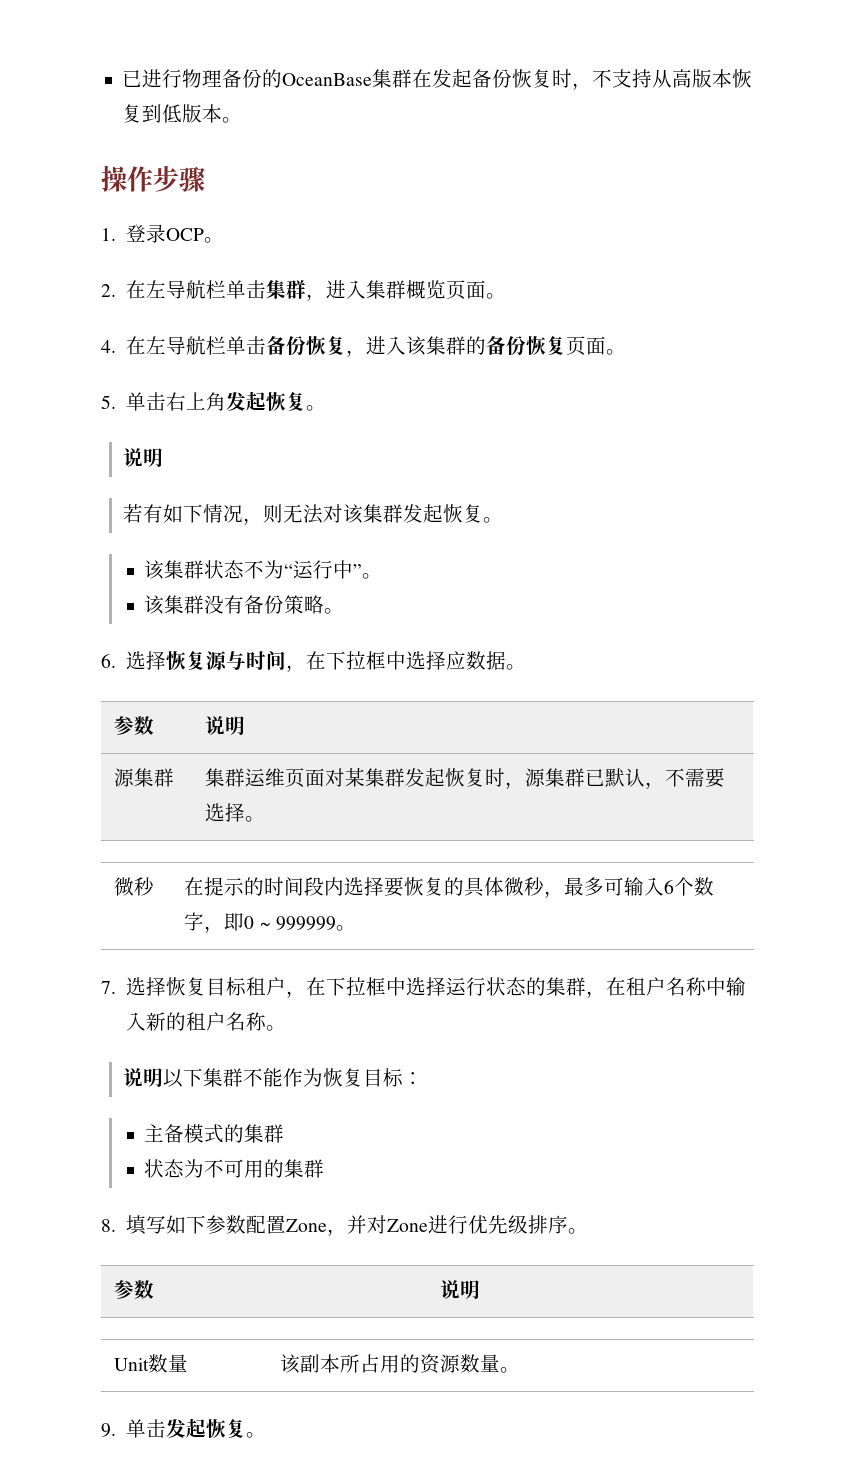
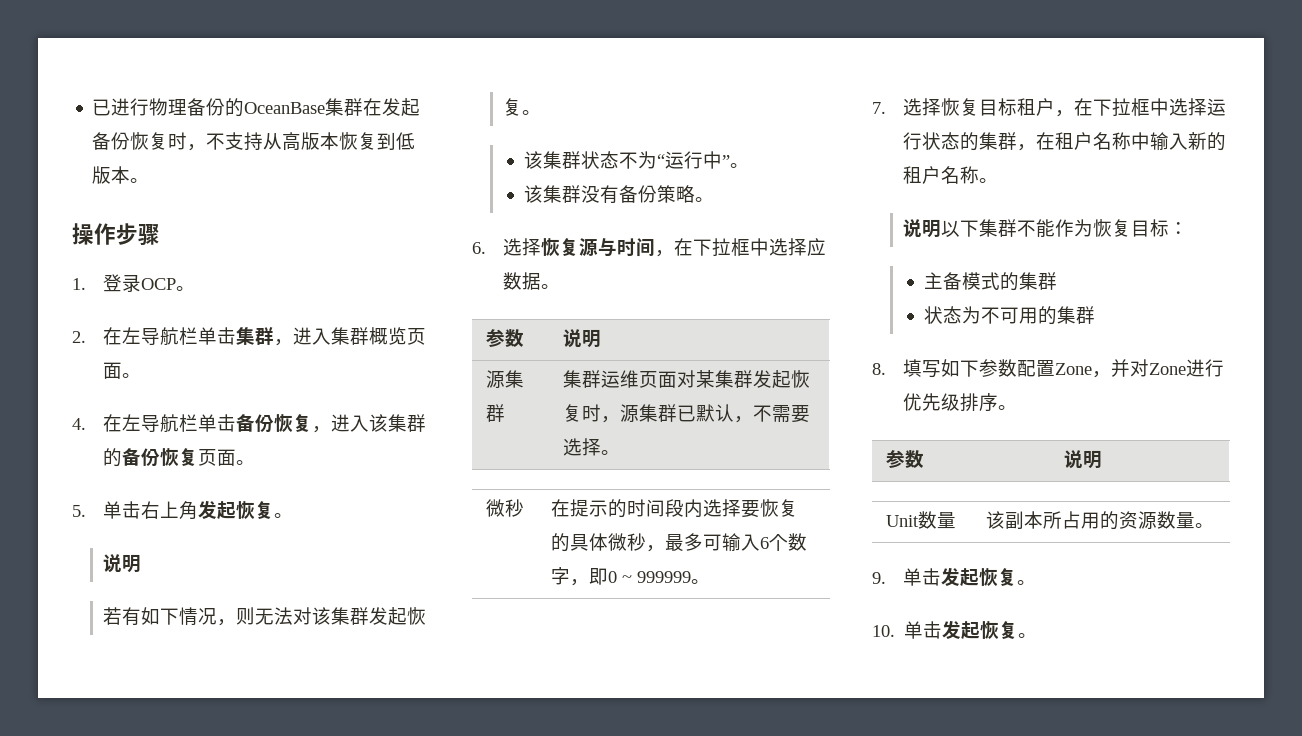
+ 10.单击发起恢复。

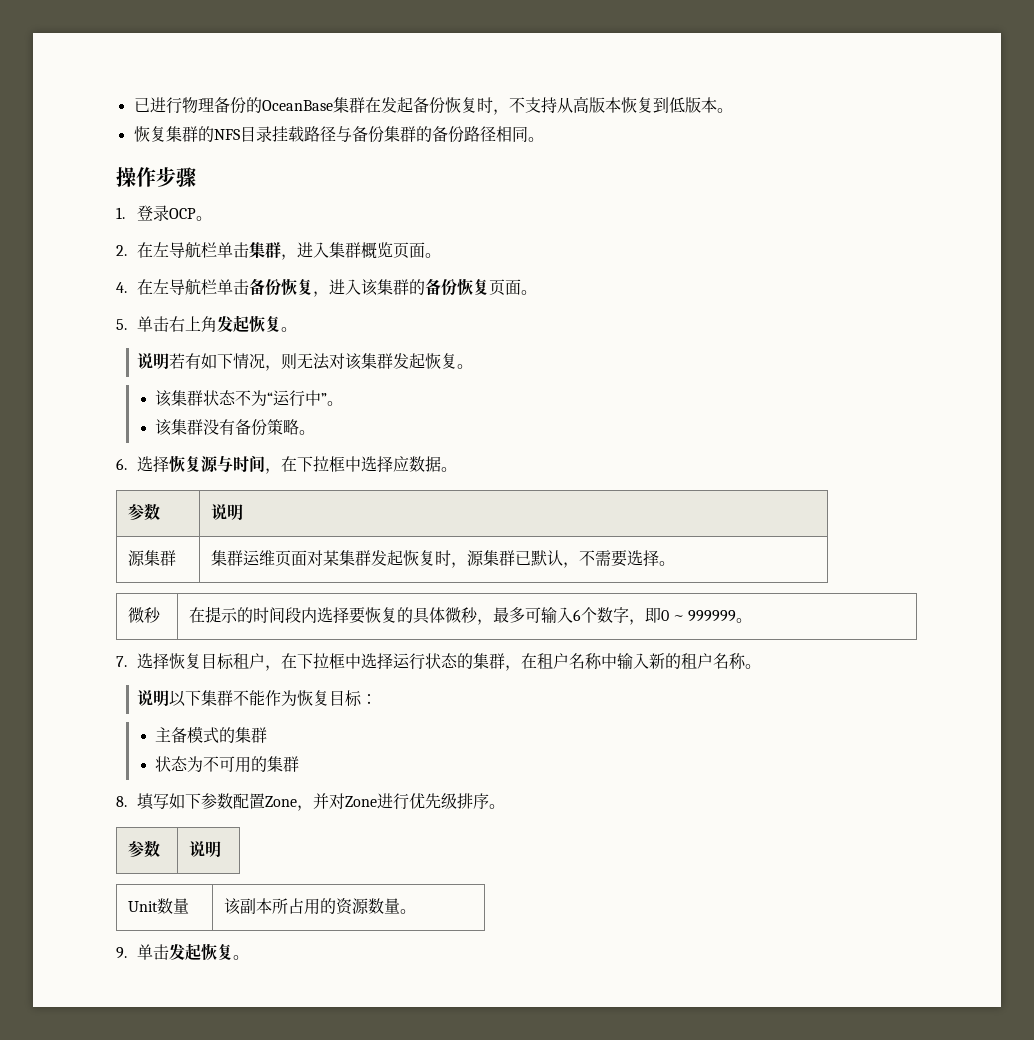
+ 恢复集群的NFS目录挂载路径与备份集群的备份路径相同。
  5.单击右上角发起恢复。
- 说明
- 若有如下情况，则无法对该集群发起恢复。
+ 说明若有如下情况，则无法对该集群发起恢复。
- 10.单击发起恢复。

